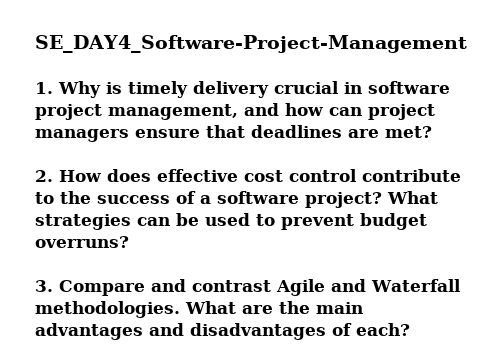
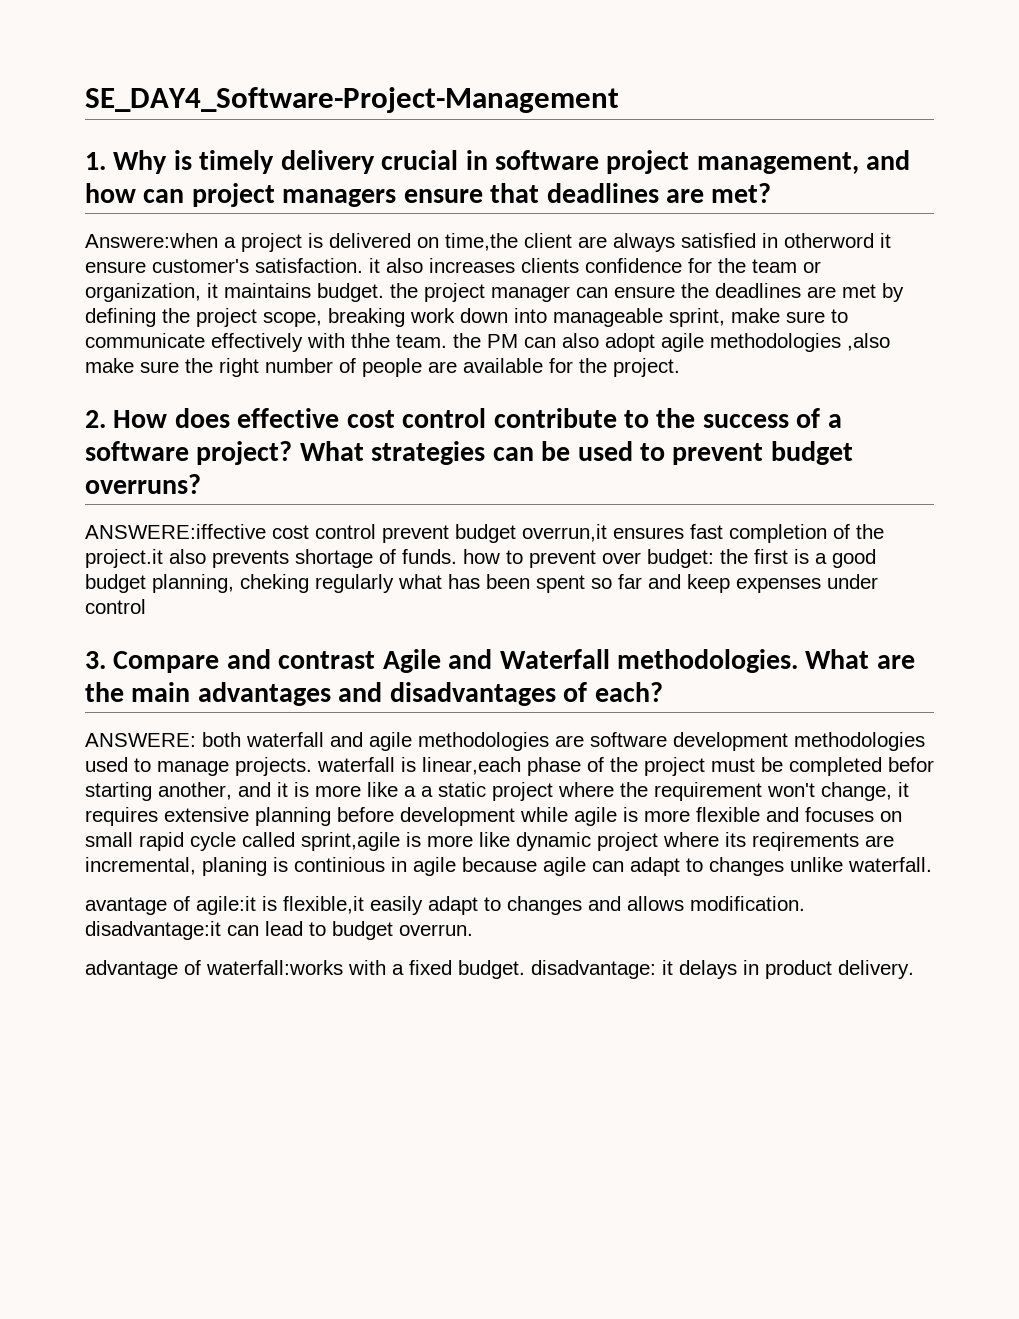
+ Answere:when a project is delivered on time,the client are always satisfied in otherword it ensure customer's satisfaction. it also increases clients confidence for the team or organization, it maintains budget. the project manager can ensure the deadlines are met by defining the project scope, breaking work down into manageable sprint, make sure to communicate effectively with thhe team. the PM can also adopt agile methodologies ,also make sure the right number of people are available for the project.
+ ANSWERE:iffective cost control prevent budget overrun,it ensures fast completion of the project.it also prevents shortage of funds. how to prevent over budget: the first is a good budget planning, cheking regularly what has been spent so far and keep expenses under control
+ ANSWERE: both waterfall and agile methodologies are software development methodologies used to manage projects. waterfall is linear,each phase of the project must be completed befor starting another, and it is more like a a static project where the requirement won't change, it requires extensive planning before development while agile is more flexible and focuses on small rapid cycle called sprint,agile is more like dynamic project where its reqirements are incremental, planing is continious in agile because agile can adapt to changes unlike waterfall.
+ avantage of agile:it is flexible,it easily adapt to changes and allows modification. disadvantage:it can lead to budget overrun.
+ advantage of waterfall:works with a fixed budget. disadvantage: it delays in product delivery.

